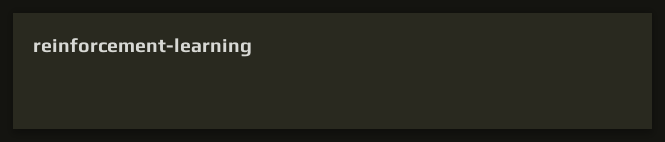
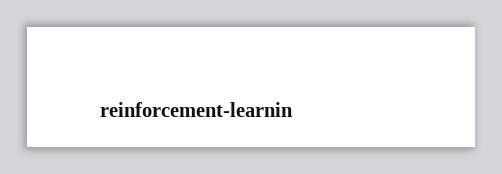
- reinforcement-learning
+ reinforcement-learnin

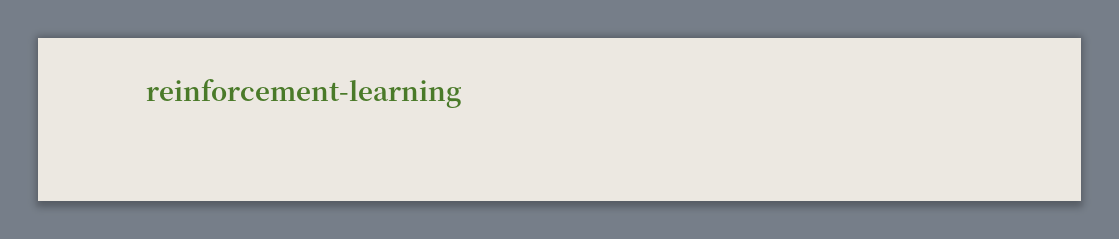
- reinforcement-learnin
+ reinforcement-learning

